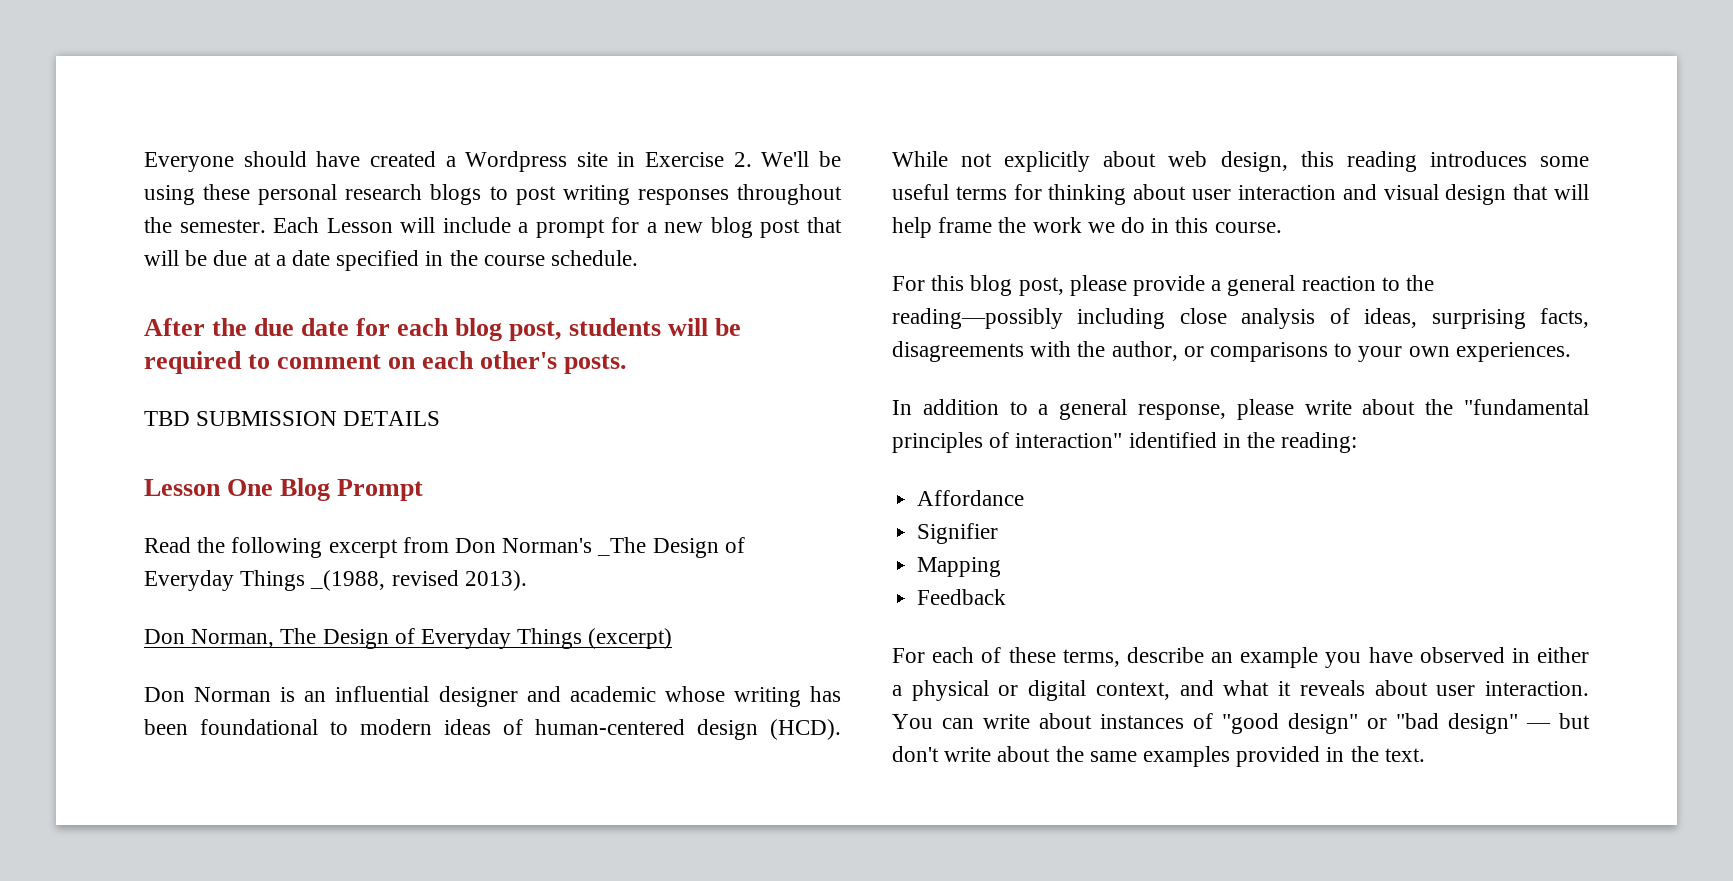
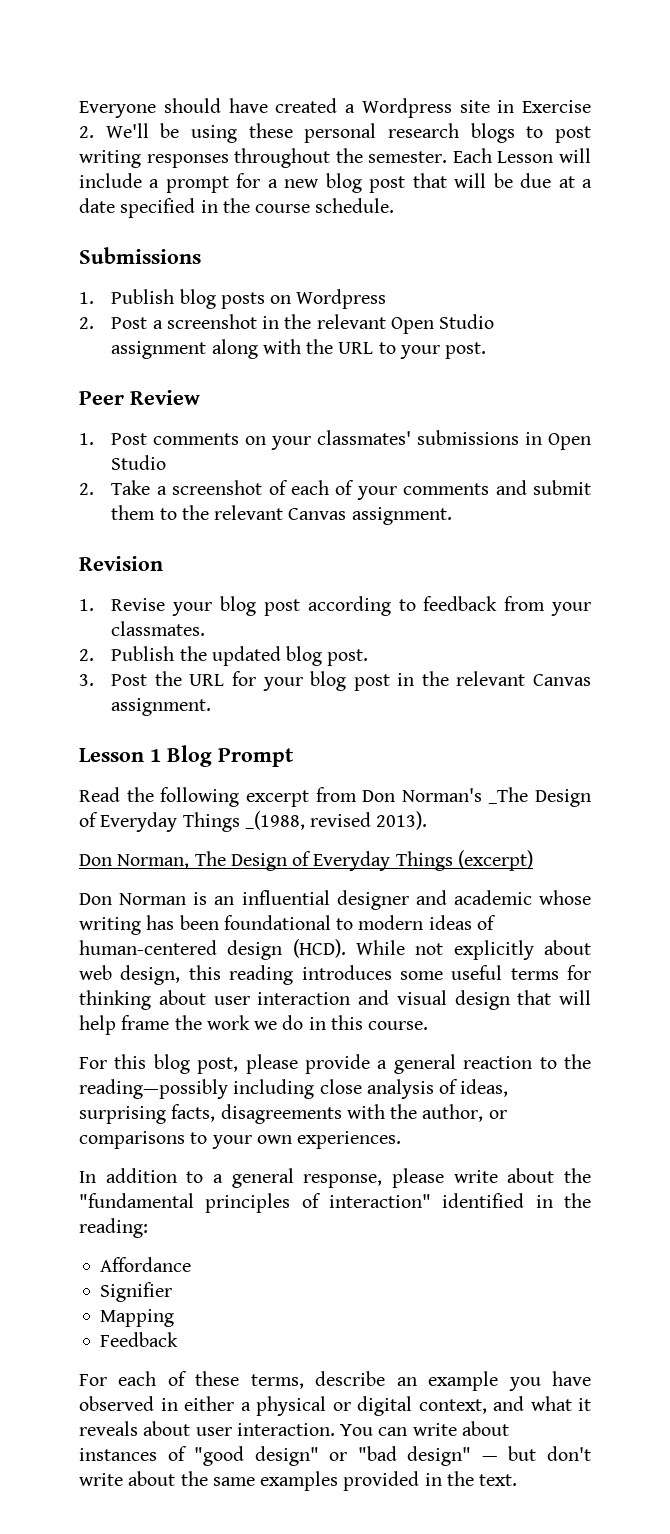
- After the due date for each blog post, students will be required to comment on each other's posts.
- TBD SUBMISSION DETAILS
- Lesson One Blog Prompt
+ Submissions
+ 1. Publish blog posts on Wordpress
+ 2. Post a screenshot in the relevant Open Studio assignment along with the URL to your post.
+ Peer Review
+ 1. Post comments on your classmates' submissions in Open Studio
+ 2. Take a screenshot of each of your comments and submit them to the relevant Canvas assignment.
+ Revision
+ 1. Revise your blog post according to feedback from your classmates.
+ 2. Publish the updated blog post.
+ 3. Post the URL for your blog post in the relevant Canvas assignment.
+ Lesson 1 Blog Prompt

